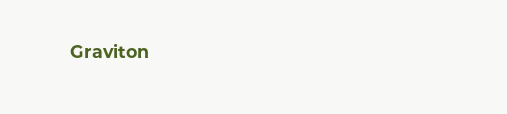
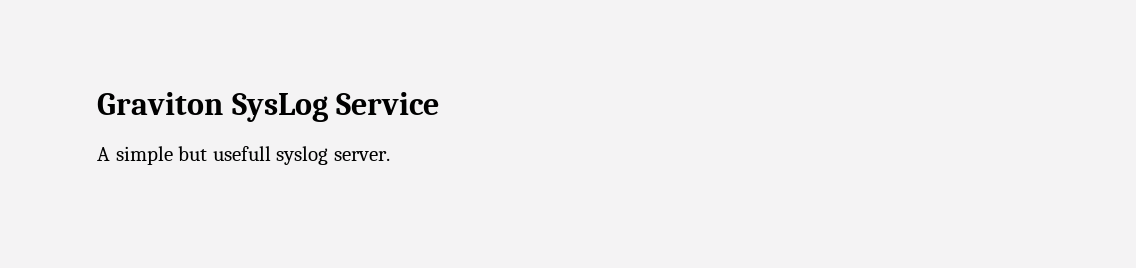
- Graviton
+ Graviton SysLog Service
+ A simple but usefull syslog server.

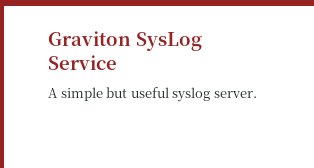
- A simple but usefull syslog server.
+ A simple but useful syslog server.

